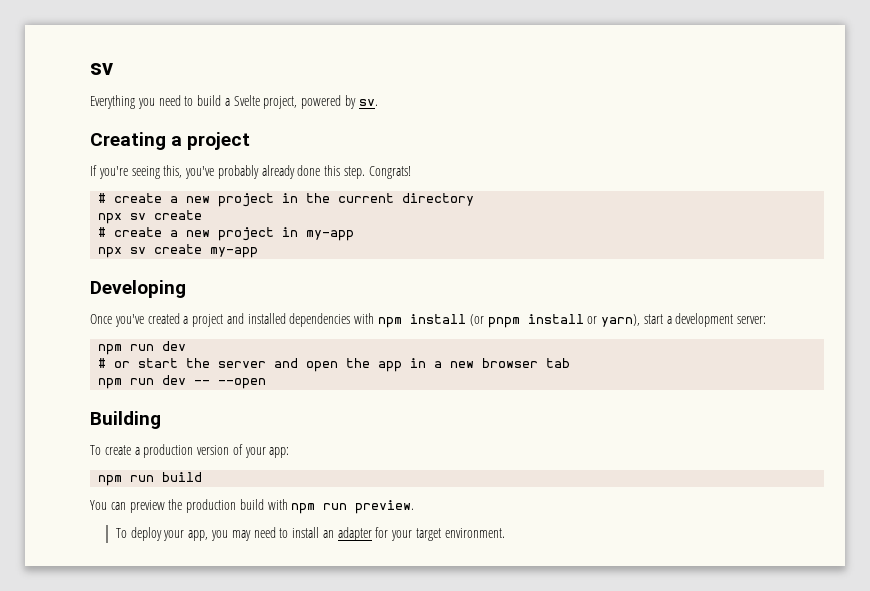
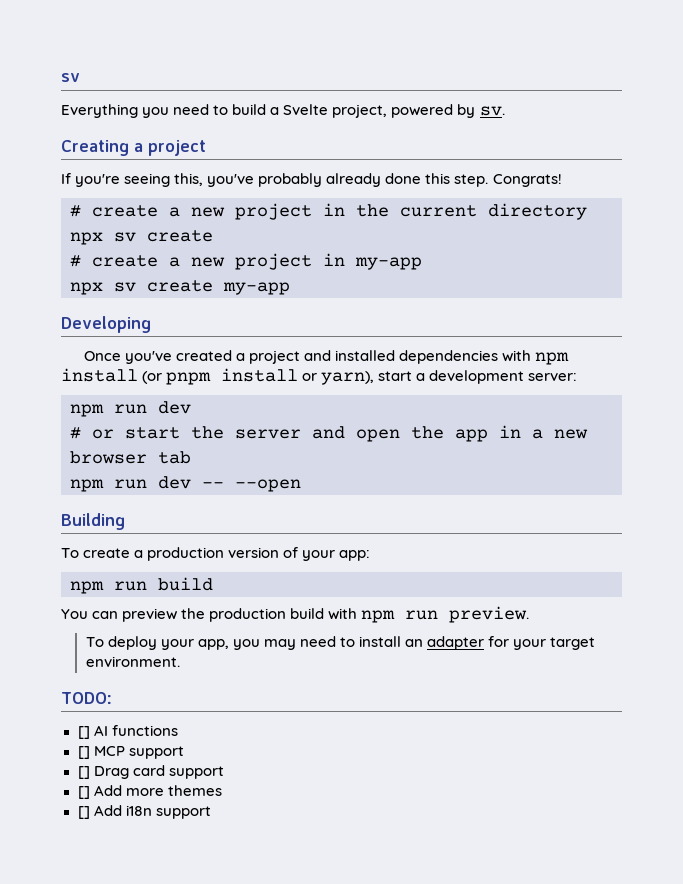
+ TODO:
+ [] AI functions
+ [] MCP support
+ [] Drag card support
+ [] Add more themes
+ [] Add i18n support

